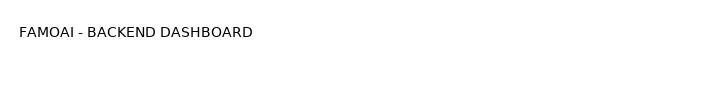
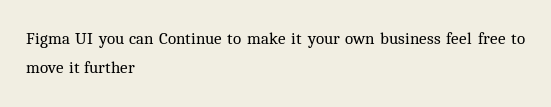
- FAMOAI - BACKEND DASHBOARD
+ Figma UI you can Continue to make it your own business feel free to move it further

